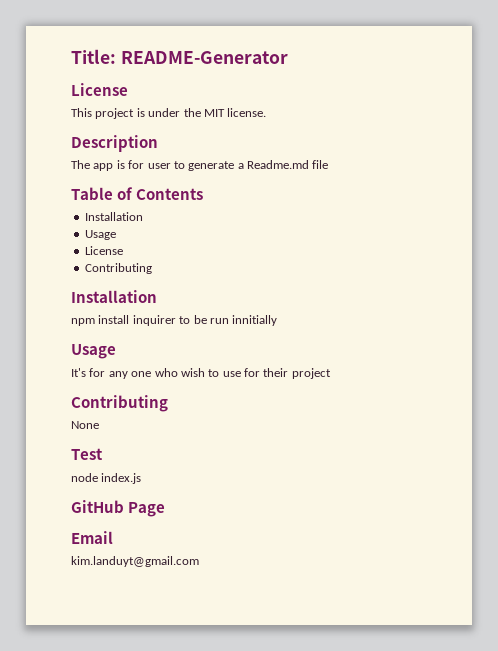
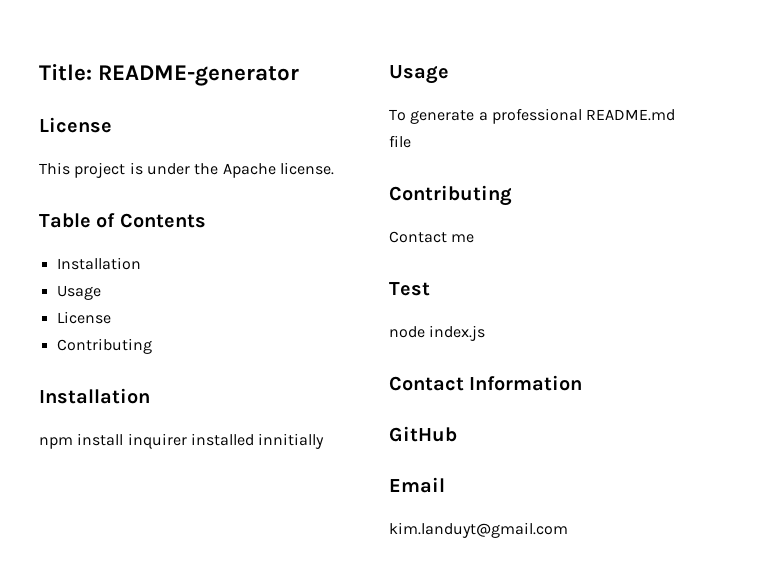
- Title: README-Generator
+ Title: README-generator
- This project is under the MIT license.
+ This project is under the Apache license.
- Description
- The app is for user to generate a Readme.md file
- npm install inquirer to be run innitially
+ npm install inquirer installed innitially
- It's for any one who wish to use for their project
+ To generate a professional README.md file
  Contributing
- None
+ Contact me
+ Contact Information
- GitHub Page
+ GitHub

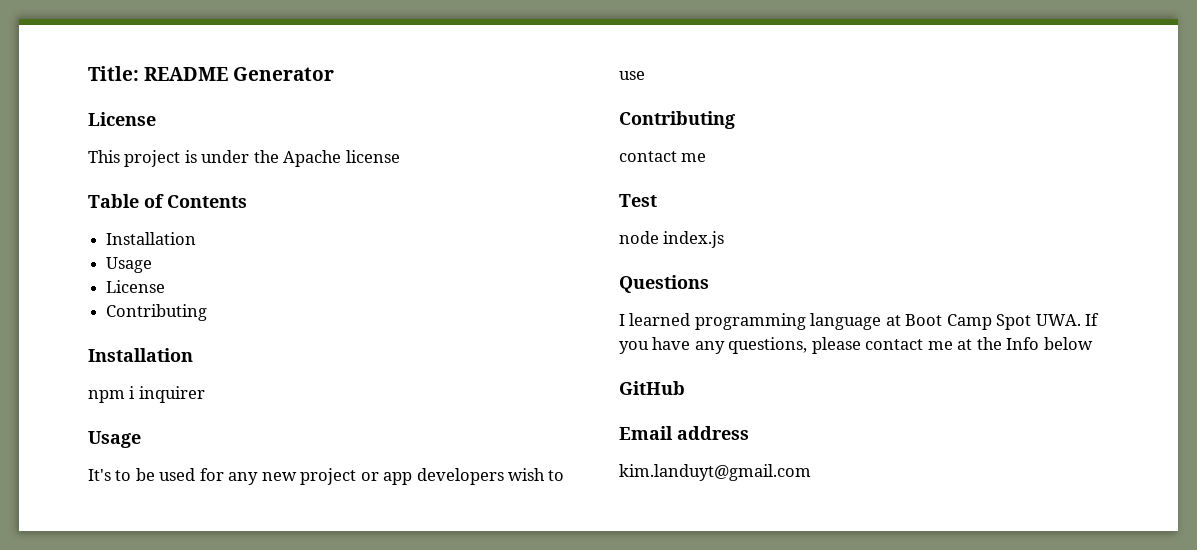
- Title: README-generator
+ Title: README Generator
- This project is under the Apache license.
+ This project is under the Apache license
- npm install inquirer installed innitially
+ npm i inquirer
  Usage
- To generate a professional README.md file
+ It's to be used for any new project or app developers wish to use
  Contributing
- Contact me
+ contact me
- Contact Information
+ Questions
+ I learned programming language at Boot Camp Spot UWA. If you have any questions, please contact me at the Info below
- Email
+ Email address

